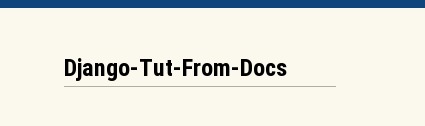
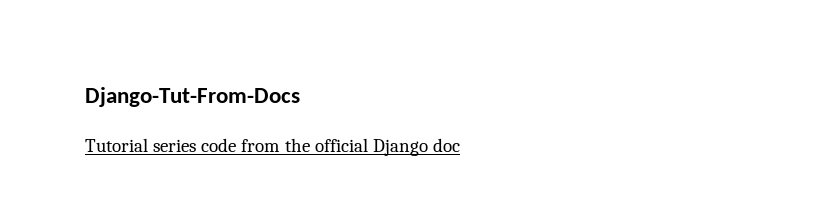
+ Tutorial series code from the official Django doc

